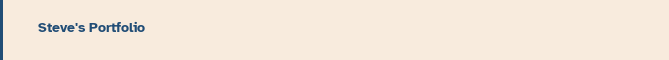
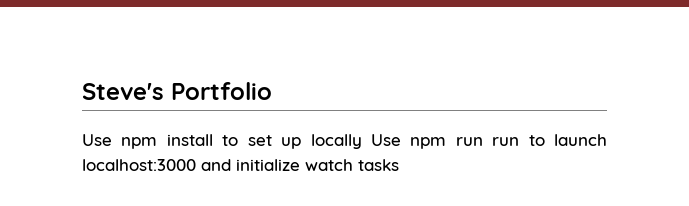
+ Use npm install to set up locally Use npm run run to launch localhost:3000 and initialize watch tasks

